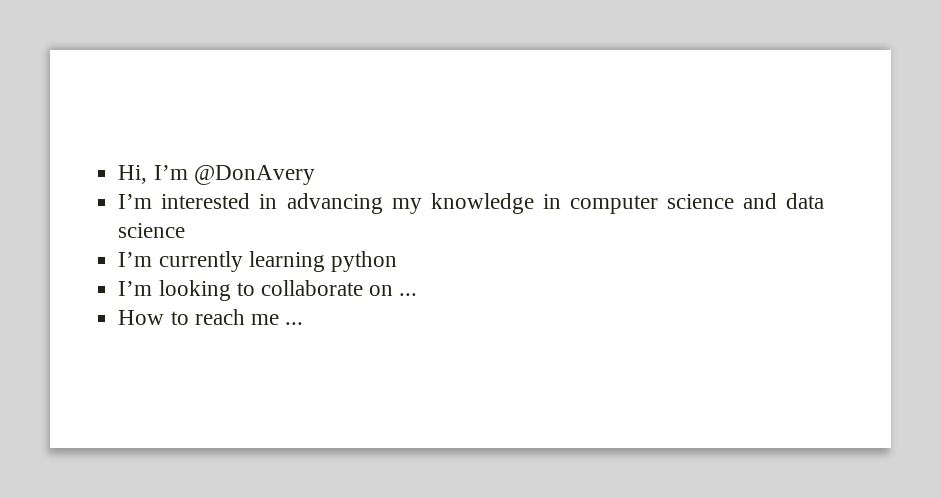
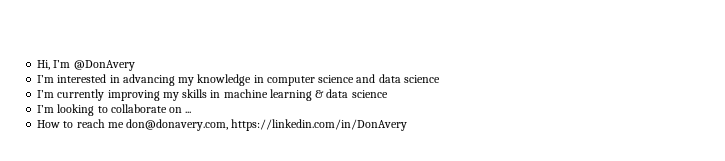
- I’m currently learning python
+ I’m currently improving my skills in machine learning & data science
- How to reach me ...
+ How to reach me don@donavery.com, https://linkedin.com/in/DonAvery

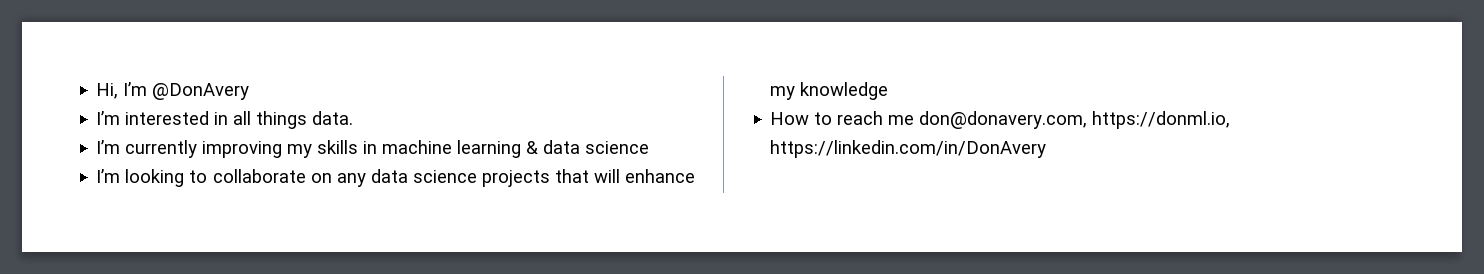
- I’m interested in advancing my knowledge in computer science and data science
+ I’m interested in all things data.
- I’m looking to collaborate on ...
+ I’m looking to collaborate on any data science projects that will enhance my knowledge
- How to reach me don@donavery.com, https://linkedin.com/in/DonAvery
+ How to reach me don@donavery.com, https://donml.io, https://linkedin.com/in/DonAvery

